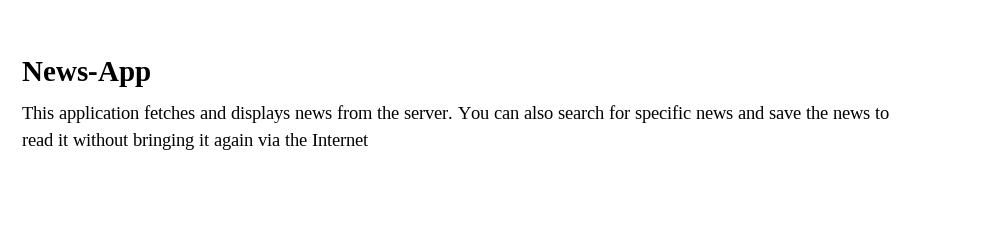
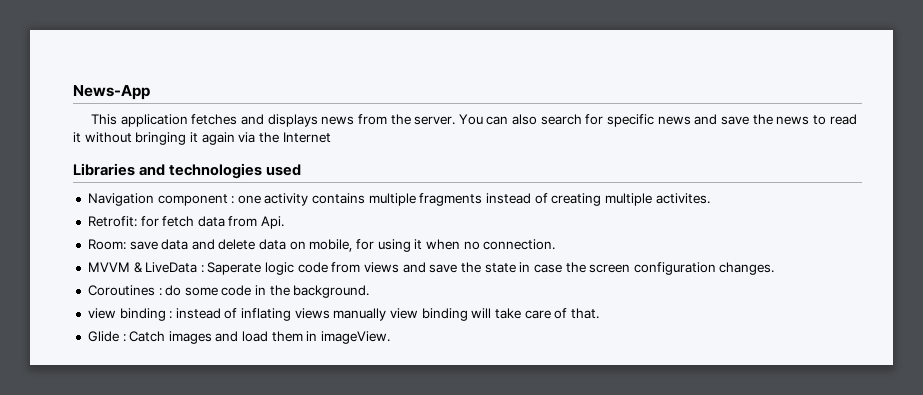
+ Libraries and technologies used
+ Navigation component : one activity contains multiple fragments instead of creating multiple activites.
+ Retrofit: for fetch data from Api.
+ Room: save data and delete data on mobile, for using it when no connection.
+ MVVM & LiveData : Saperate logic code from views and save the state in case the screen configuration changes.
+ Coroutines : do some code in the background.
+ view binding : instead of inflating views manually view binding will take care of that.
+ Glide : Catch images and load them in imageView.

